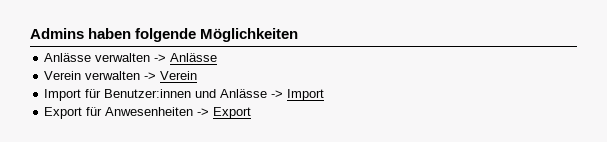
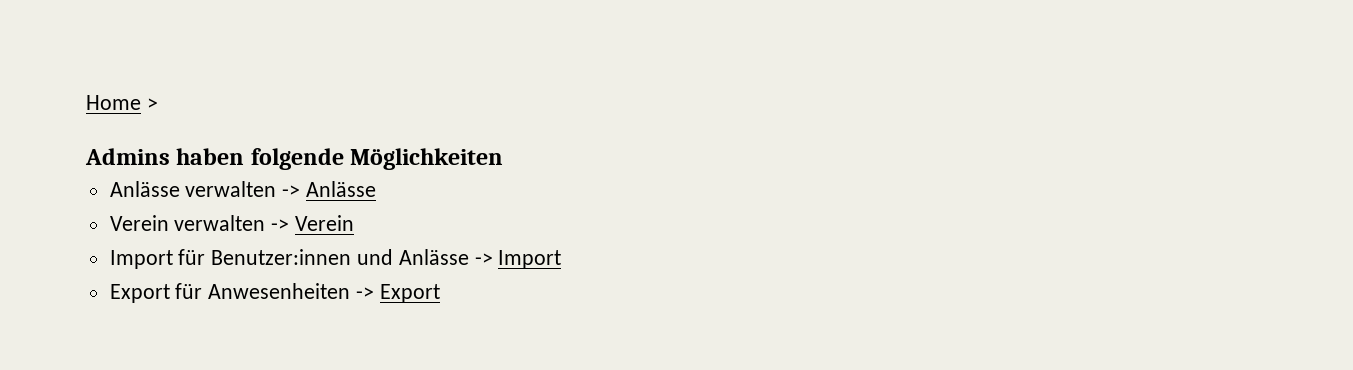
+ Home >

